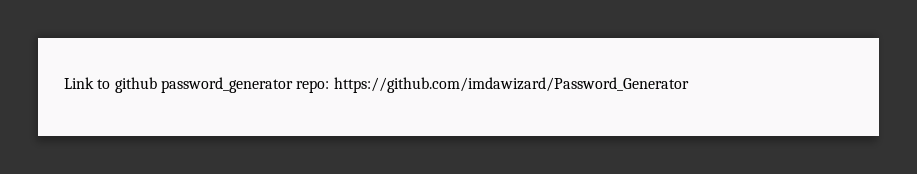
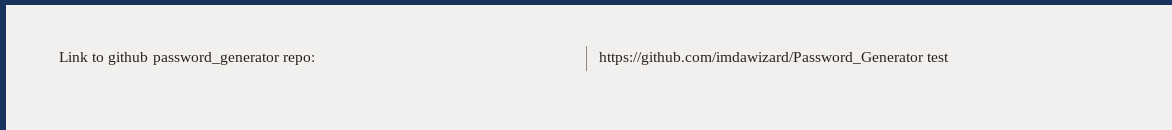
- Link to github password_generator repo: https://github.com/imdawizard/Password_Generator
+ Link to github password_generator repo: https://github.com/imdawizard/Password_Generator test

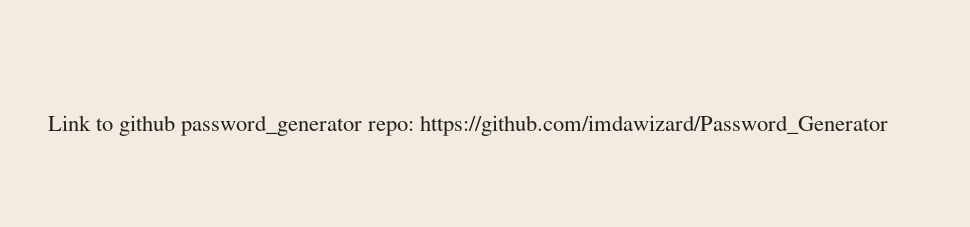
- Link to github password_generator repo: https://github.com/imdawizard/Password_Generator test
+ Link to github password_generator repo: https://github.com/imdawizard/Password_Generator

